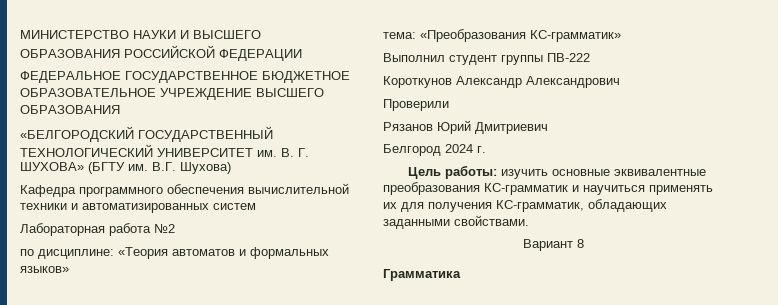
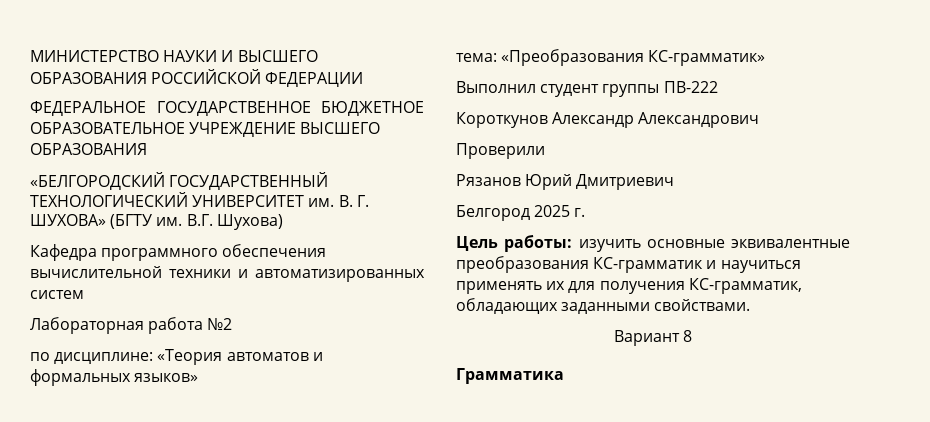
- Белгород 2024 г.
+ Белгород 2025 г.

